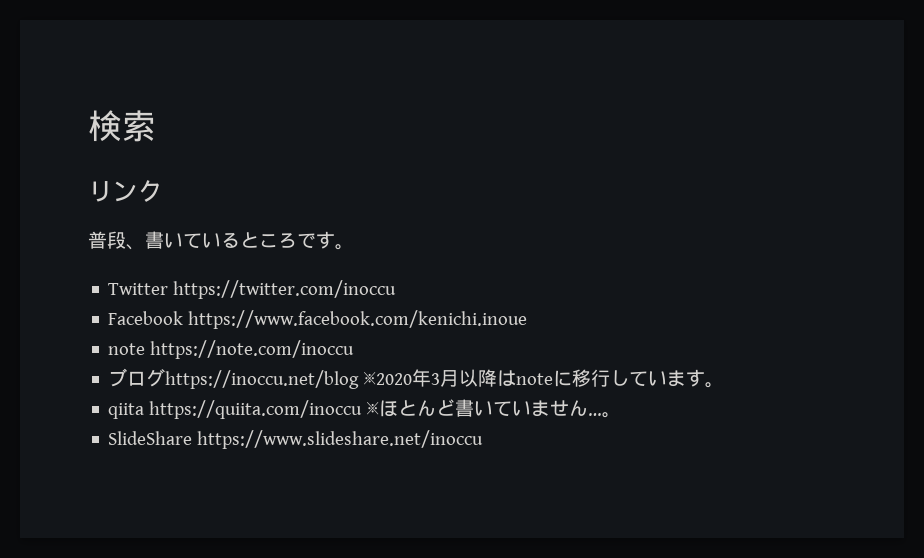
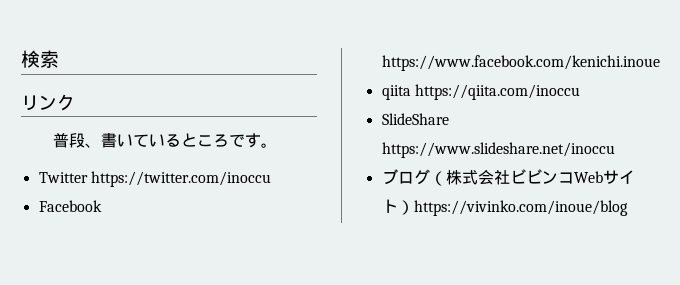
- note https://note.com/inoccu
- ブログhttps://inoccu.net/blog ※2020年3月以降はnoteに移行しています。
- qiita https://quiita.com/inoccu ※ほとんど書いていません…。
+ qiita https://qiita.com/inoccu
  SlideShare https://www.slideshare.net/inoccu
+ ブログ（株式会社ビビンコWebサイト）https://vivinko.com/inoue/blog

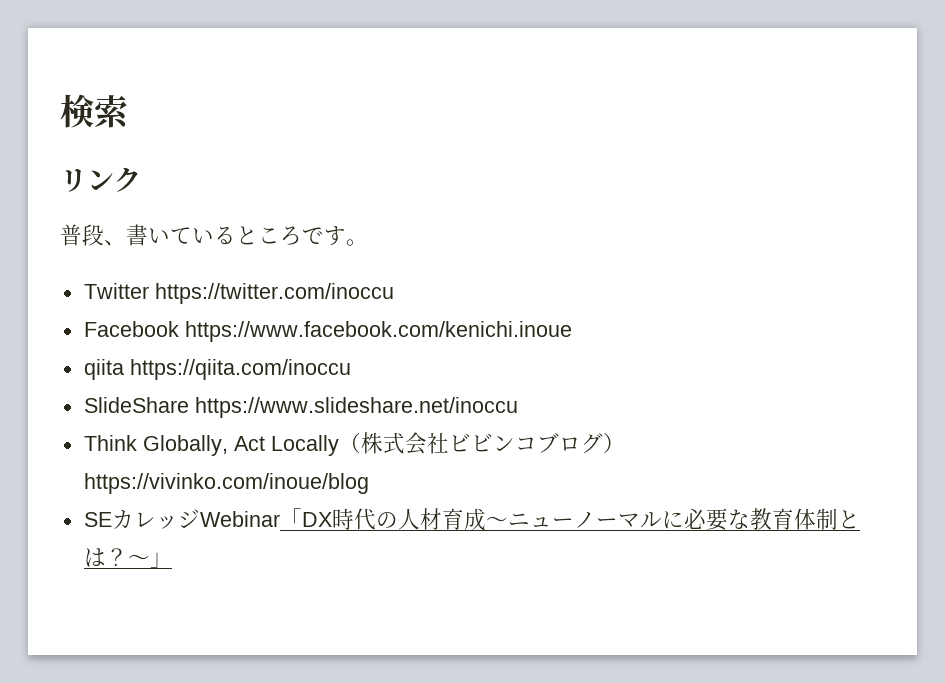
- ブログ（株式会社ビビンコWebサイト）https://vivinko.com/inoue/blog
+ Think Globally, Act Locally（株式会社ビビンコブログ）https://vivinko.com/inoue/blog
+ SEカレッジWebinar「DX時代の人材育成～ニューノーマルに必要な教育体制とは？～」

